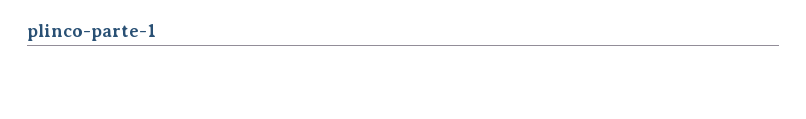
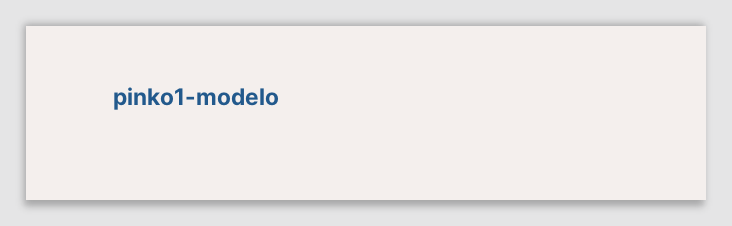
- plinco-parte-1
+ pinko1-modelo

